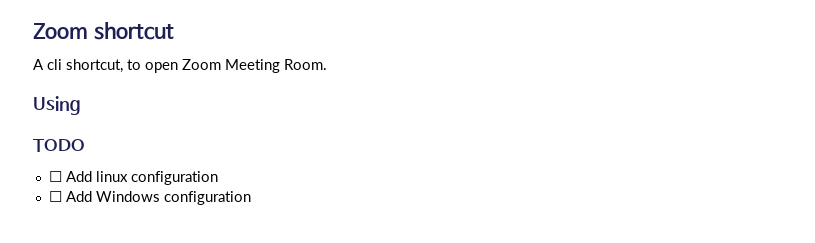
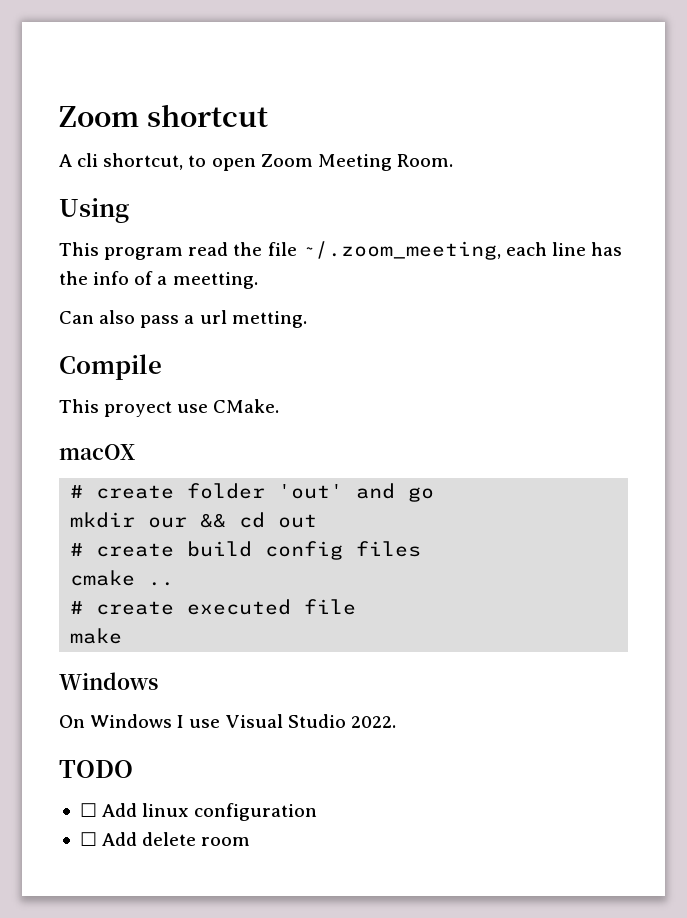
+ This program read the file ~/.zoom_meeting, each line has the info of a meetting.
+ Can also pass a url metting.
+ Compile
+ This proyect use CMake.
+ macOX
+ # create folder 'out' and go
+ mkdir our && cd out
+ # create build config files
+ cmake ..
+ # create executed file
+ make
+ Windows
+ On Windows I use Visual Studio 2022.
- ☐ Add Windows configuration
+ ☐ Add delete room

